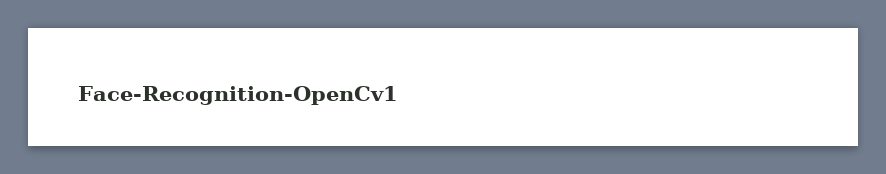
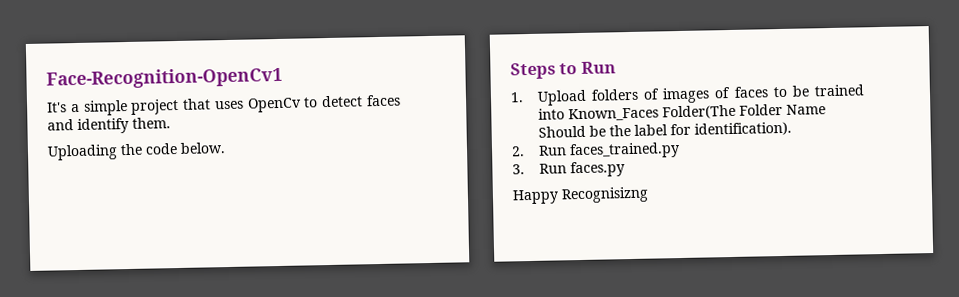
+ It's a simple project that uses OpenCv to detect faces and identify them.
+ Uploading the code below.
+ Steps to Run
+ 1. Upload folders of images of faces to be trained into Known_Faces Folder(The Folder Name Should be the label for identification).
+ 2. Run faces_trained.py
+ 3. Run faces.py
+ Happy Recognisizng

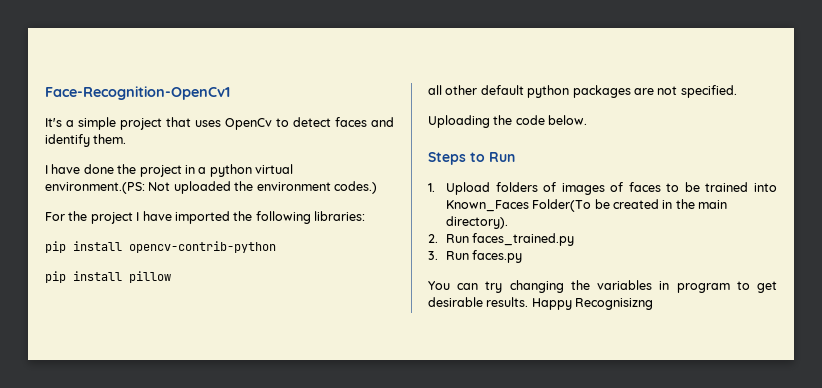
+ I have done the project in a python virtual environment.(PS: Not uploaded the environment codes.)
+ For the project I have imported the following libraries:
+ pip install opencv-contrib-python
+ pip install pillow
+ all other default python packages are not specified.
- 1. Upload folders of images of faces to be trained into Known_Faces Folder(The Folder Name Should be the label for identification).
+ 1. Upload folders of images of faces to be trained into Known_Faces Folder(To be created in the main directory).
+ You can try changing the variables in program to get desirable results.

